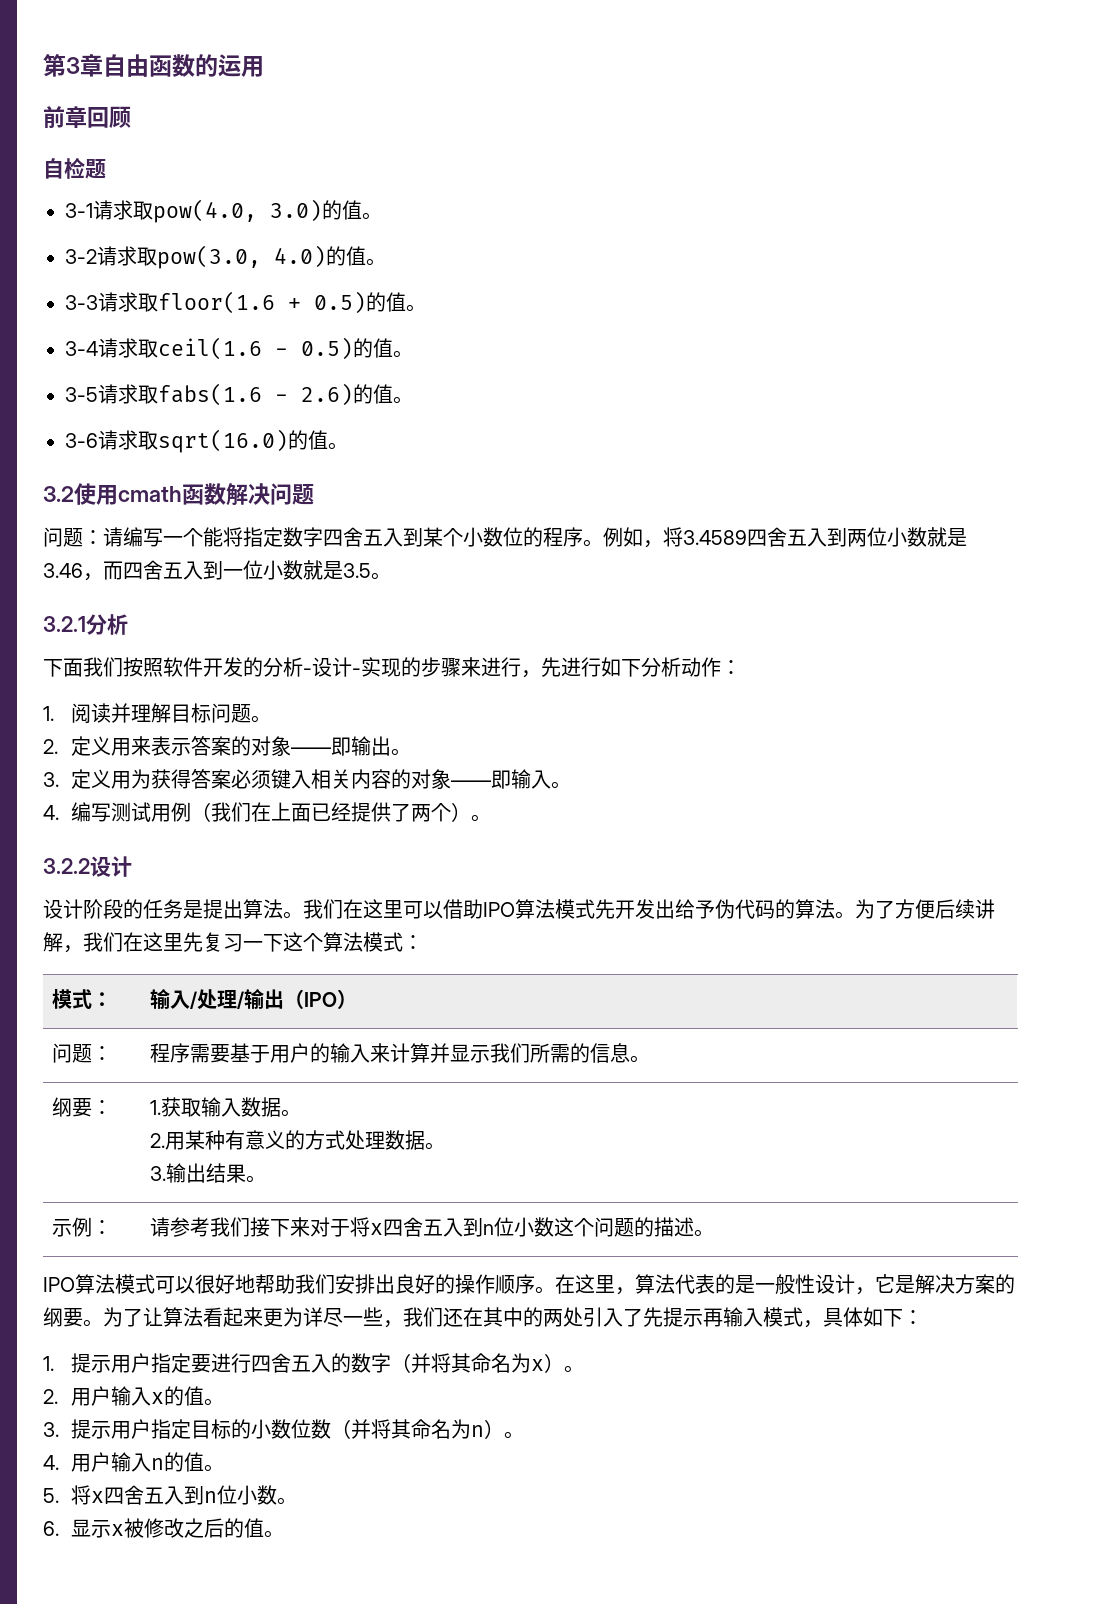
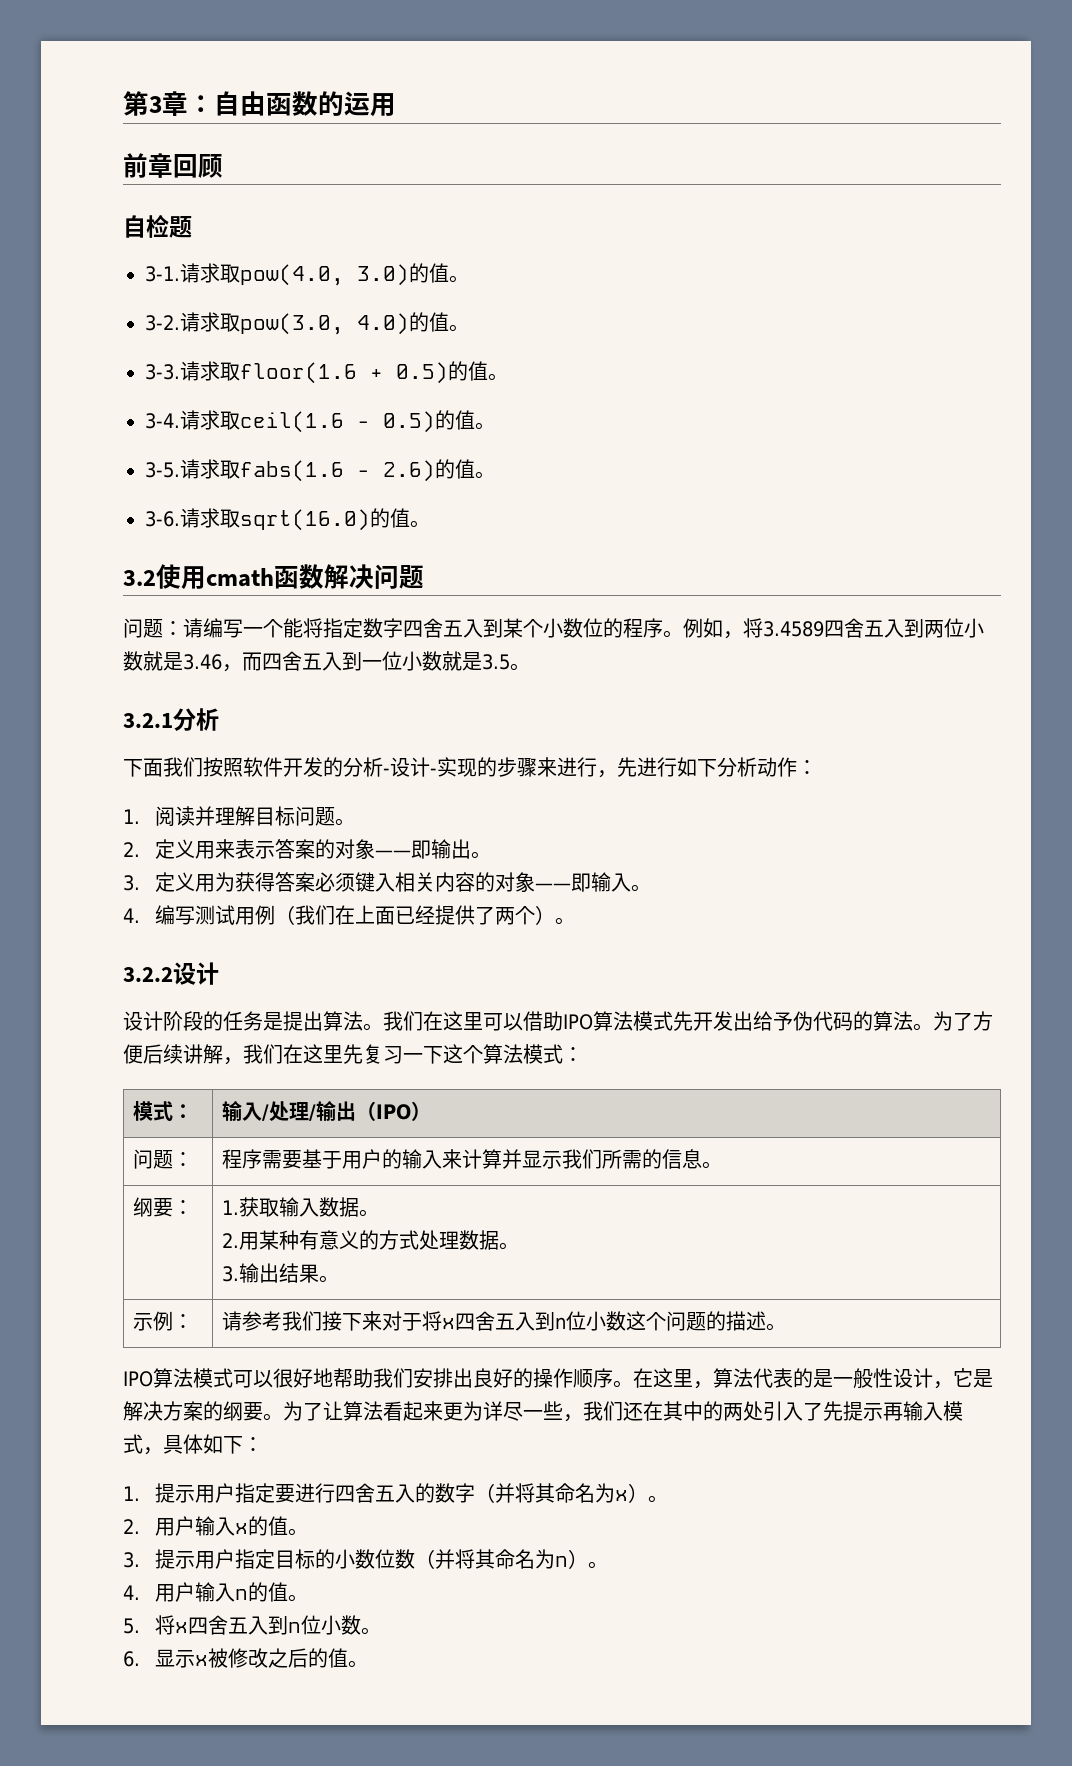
- 第3章自由函数的运用
+ 第3章：自由函数的运用
- 3-1请求取pow(4.0, 3.0)的值。
+ 3-1.请求取pow(4.0, 3.0)的值。
- 3-2请求取pow(3.0, 4.0)的值。
+ 3-2.请求取pow(3.0, 4.0)的值。
- 3-3请求取floor(1.6 + 0.5)的值。
+ 3-3.请求取floor(1.6 + 0.5)的值。
- 3-4请求取ceil(1.6 - 0.5)的值。
+ 3-4.请求取ceil(1.6 - 0.5)的值。
- 3-5请求取fabs(1.6 - 2.6)的值。
+ 3-5.请求取fabs(1.6 - 2.6)的值。
- 3-6请求取sqrt(16.0)的值。
+ 3-6.请求取sqrt(16.0)的值。

